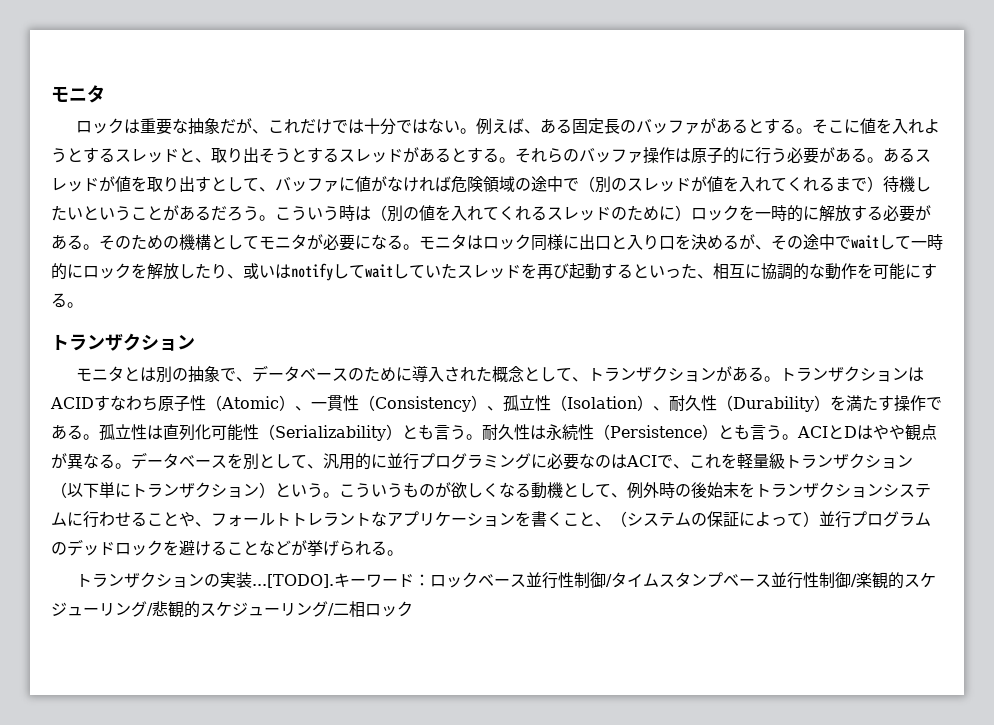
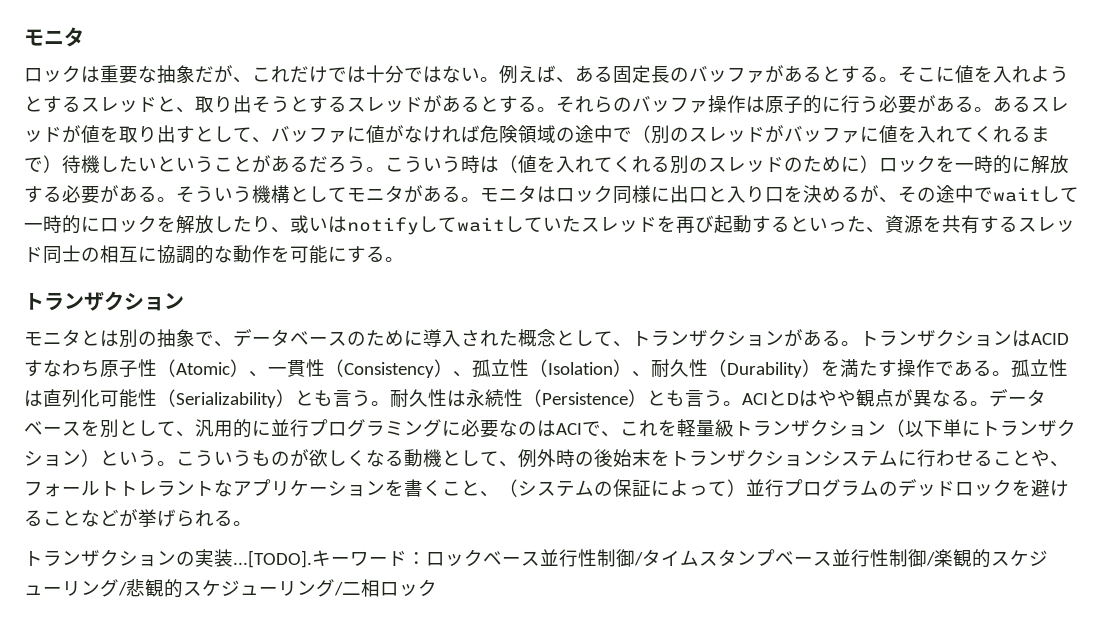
- あるスレッドが値を取り出すとして、バッファに値がなければ危険領域の途中で（別のスレッドが値を入れてくれるまで）待機したいということがあるだろう。
+ あるスレッドが値を取り出すとして、バッファに値がなければ危険領域の途中で（別のスレッドがバッファに値を入れてくれるまで）待機したいということがあるだろう。
- こういう時は（別の値を入れてくれるスレッドのために）ロックを一時的に解放する必要がある。
+ こういう時は（値を入れてくれる別のスレッドのために）ロックを一時的に解放する必要がある。
- そのための機構としてモニタが必要になる。
+ そういう機構としてモニタがある。
- モニタはロック同様に出口と入り口を決めるが、その途中でwaitして一時的にロックを解放したり、或いはnotifyしてwaitしていたスレッドを再び起動するといった、相互に協調的な動作を可能にする。
+ モニタはロック同様に出口と入り口を決めるが、その途中でwaitして一時的にロックを解放したり、或いはnotifyしてwaitしていたスレッドを再び起動するといった、資源を共有するスレッド同士の相互に協調的な動作を可能にする。

